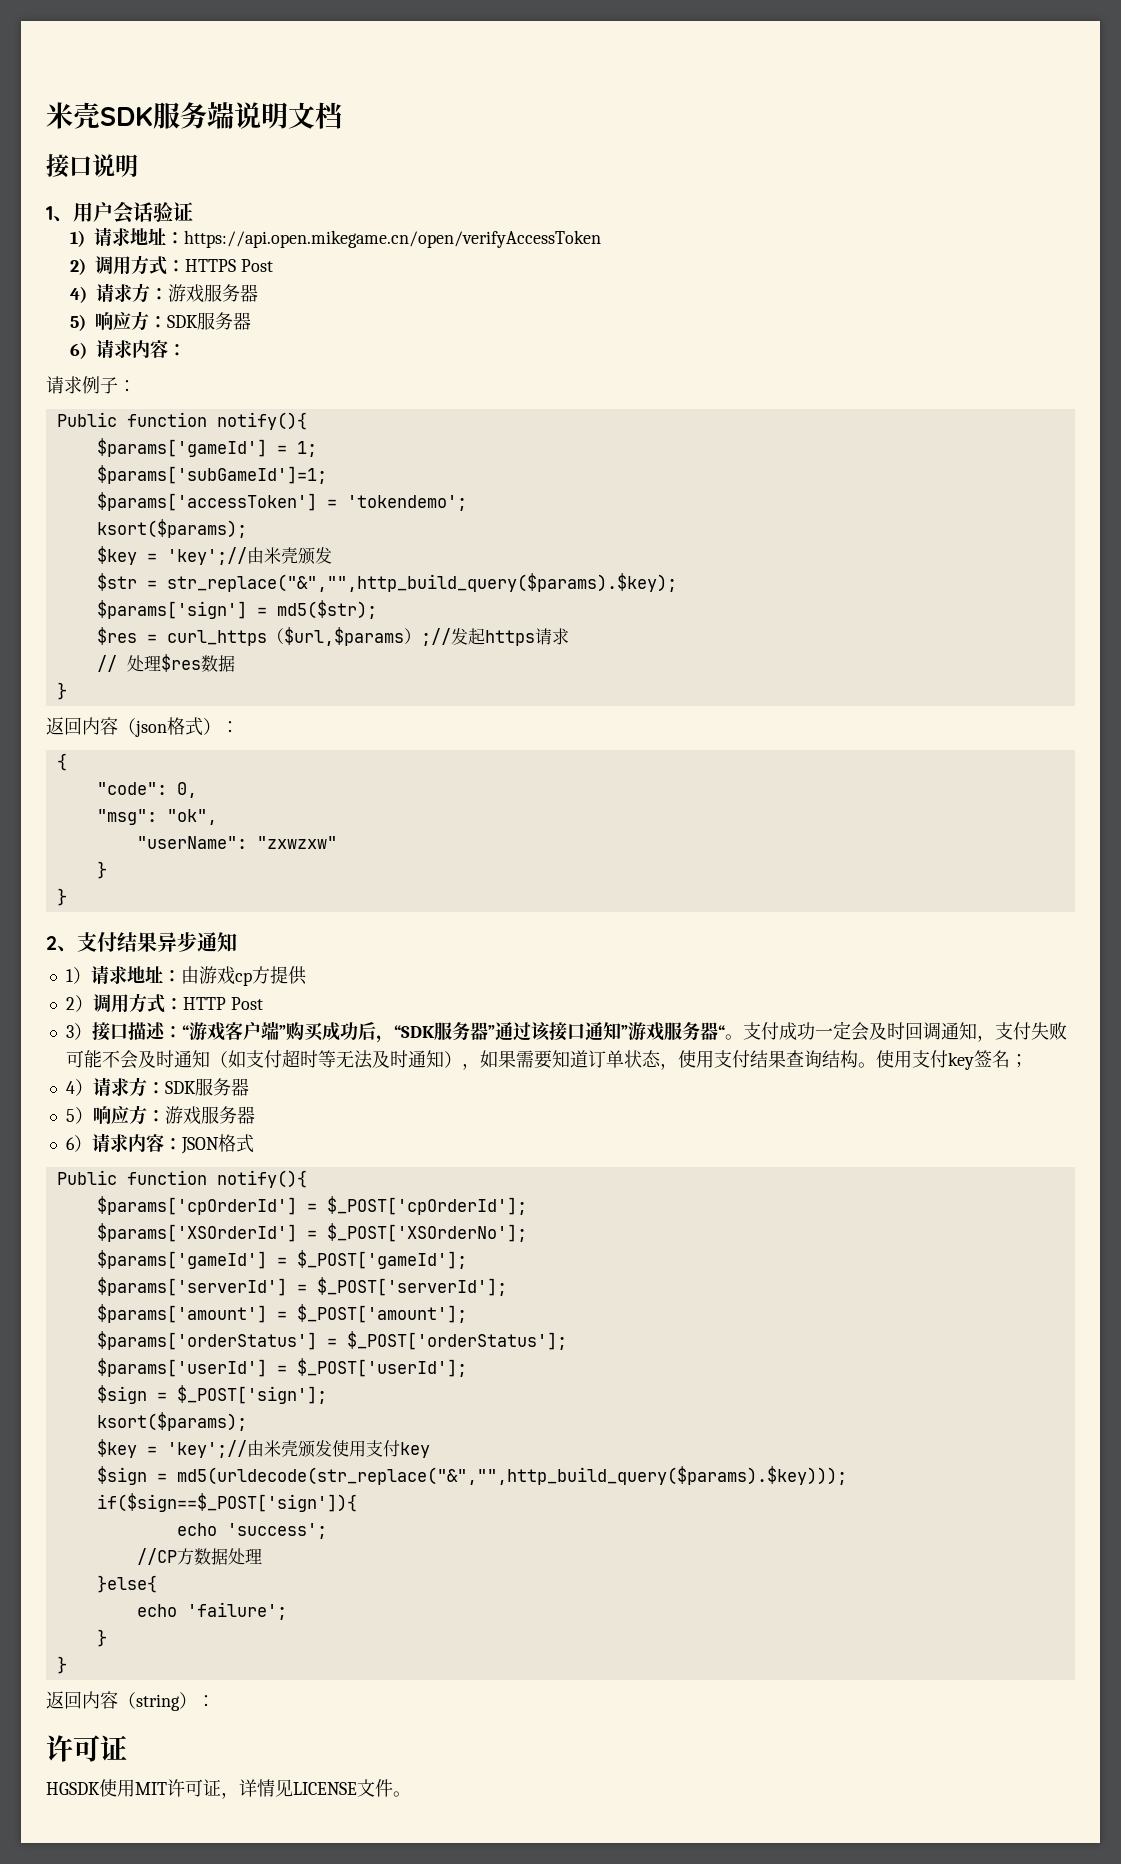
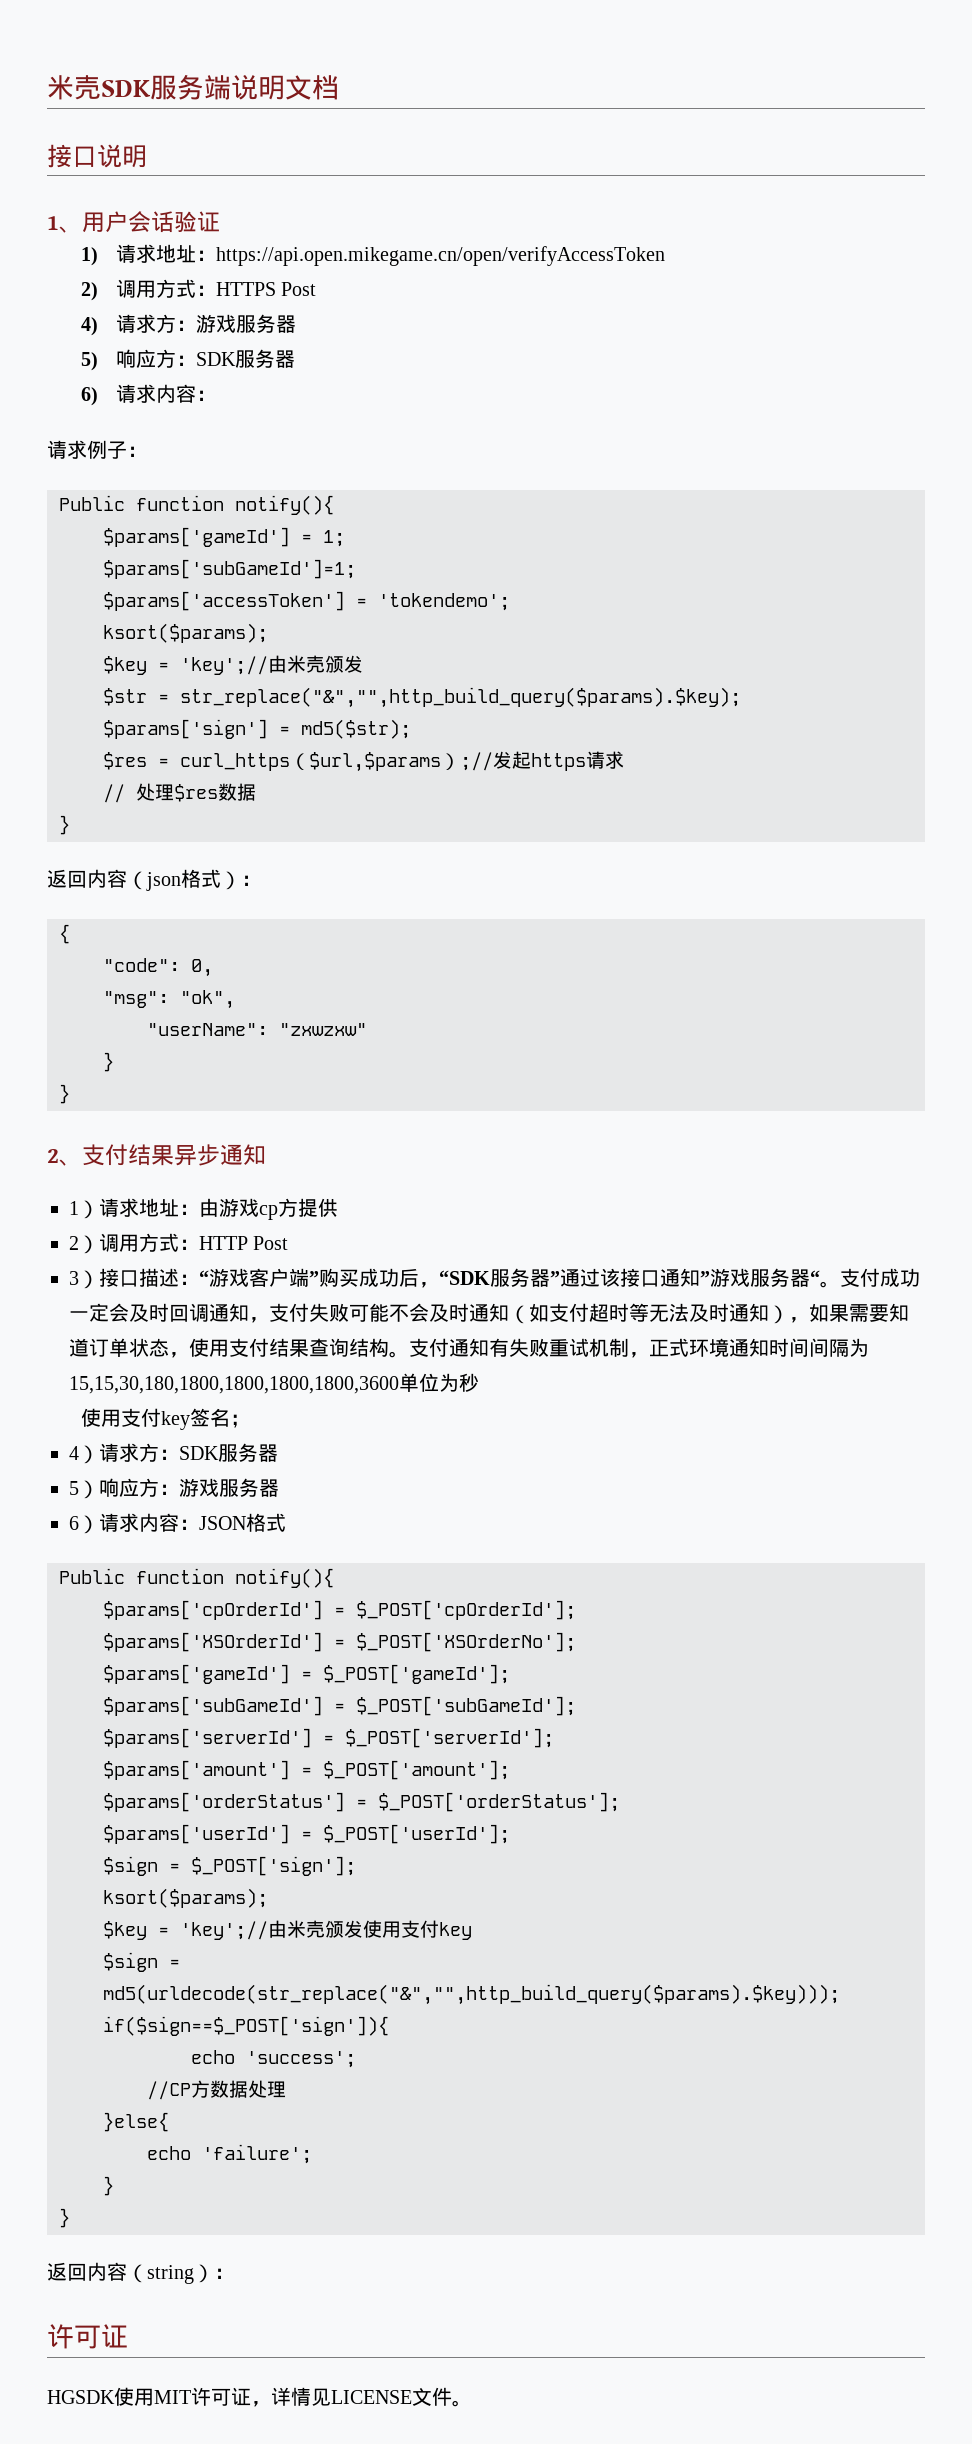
- 支付成功一定会及时回调通知，支付失败可能不会及时通知（如支付超时等无法及时通知），如果需要知道订单状态，使用支付结果查询结构。使用支付key签名；
+ 支付成功一定会及时回调通知，支付失败可能不会及时通知（如支付超时等无法及时通知），如果需要知道订单状态，使用支付结果查询结构。支付通知有失败重试机制，正式环境通知时间间隔为15,15,30,180,1800,1800,1800,1800,3600单位为秒
+ 使用支付key签名；
+ $params['subGameId'] = $_POST['subGameId'];

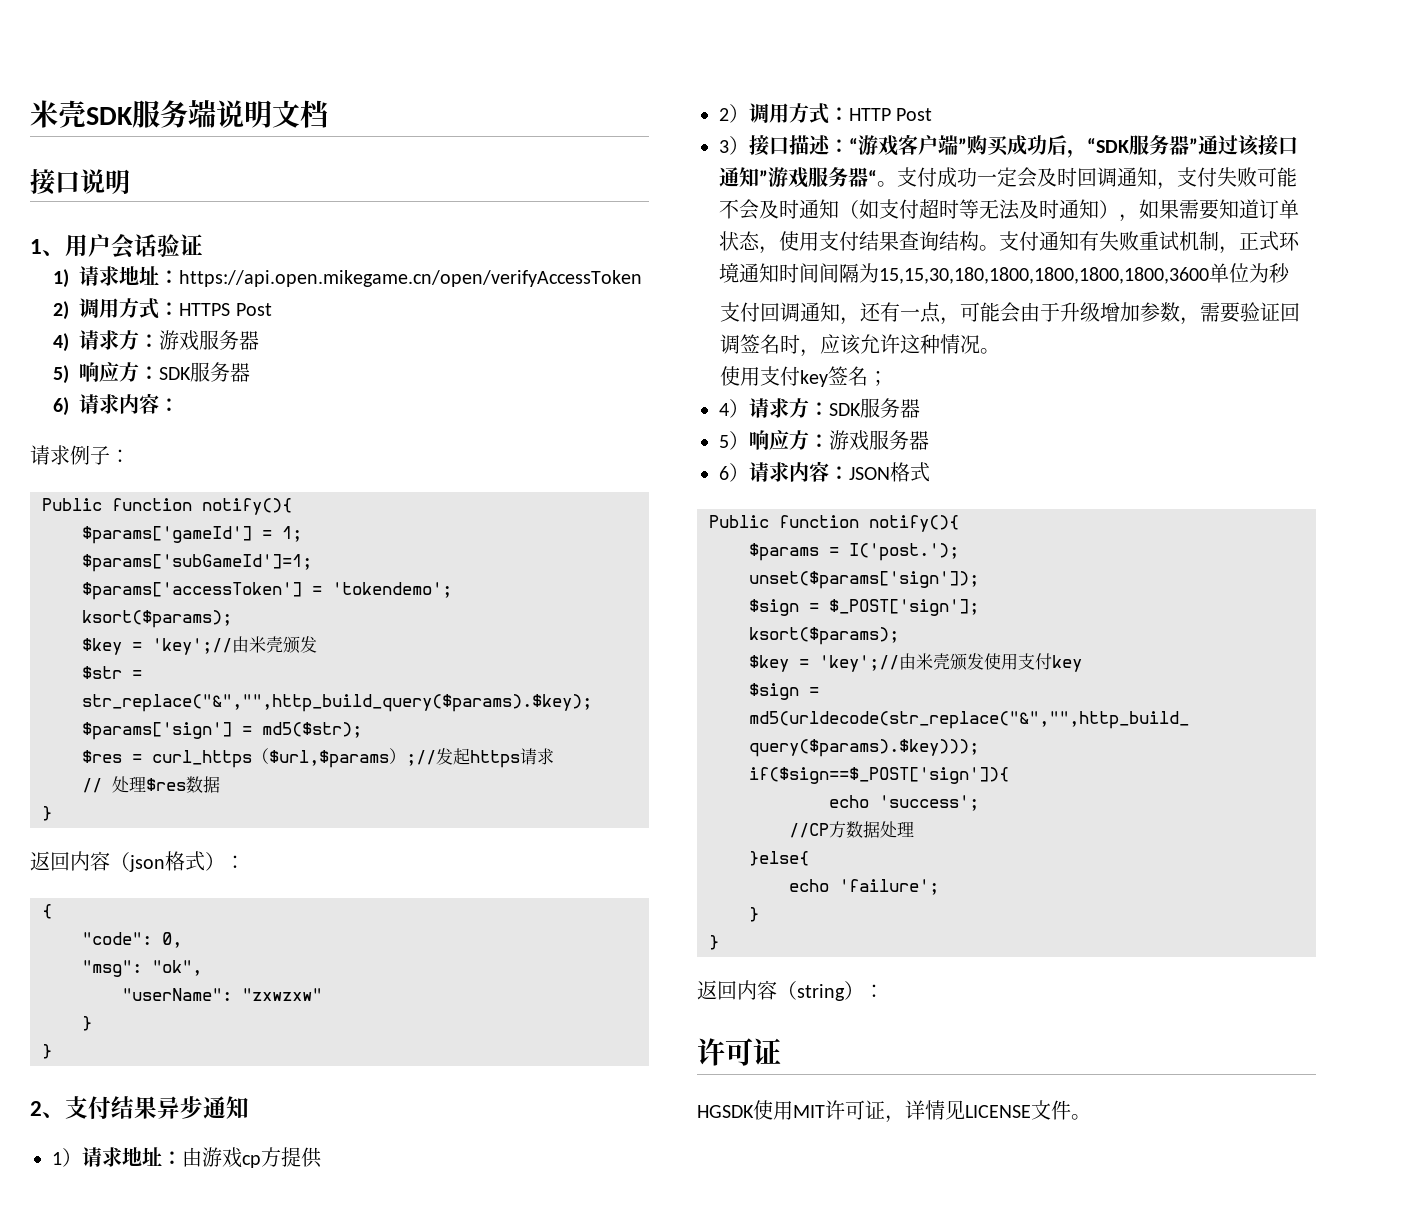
+ 支付回调通知，还有一点，可能会由于升级增加参数，需要验证回调签名时，应该允许这种情况。
- $params['cpOrderId'] = $_POST['cpOrderId'];
- $params['XSOrderId'] = $_POST['XSOrderNo'];
- $params['gameId'] = $_POST['gameId'];
- $params['subGameId'] = $_POST['subGameId'];
- $params['serverId'] = $_POST['serverId'];
- $params['amount'] = $_POST['amount'];
- $params['orderStatus'] = $_POST['orderStatus'];
- $params['userId'] = $_POST['userId'];
+ $params = I('post.');
+ unset($params['sign']);

